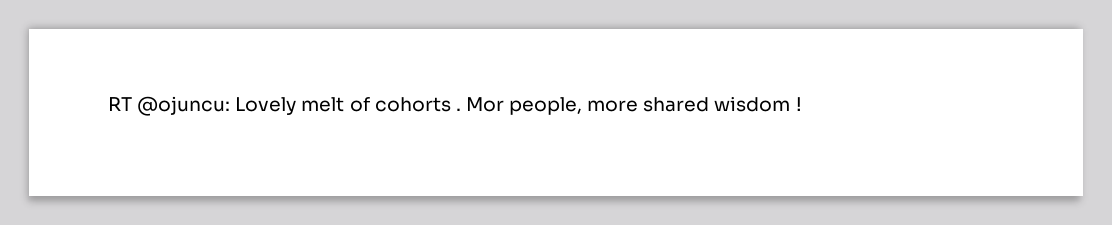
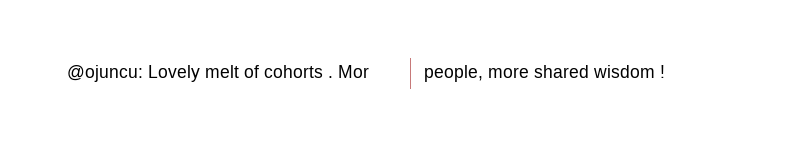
- RT @ojuncu: Lovely melt of cohorts .
+ @ojuncu: Lovely melt of cohorts .

